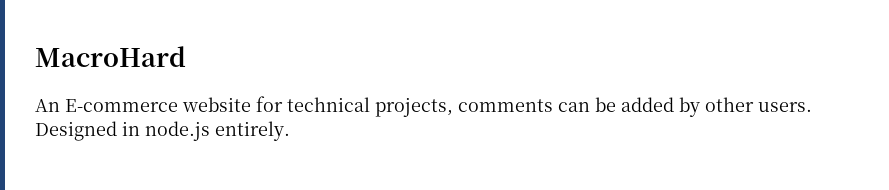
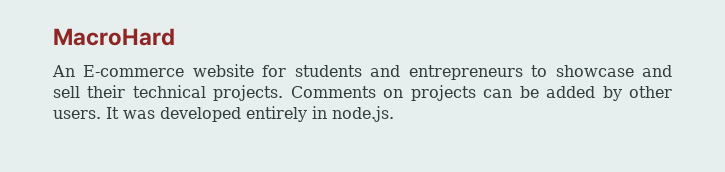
- An E-commerce website for technical projects, comments can be added by other users.
+ An E-commerce website for students and entrepreneurs to showcase and sell their technical projects. Comments on projects can be added by other users.
- Designed in node.js entirely.
+ It was developed entirely in node.js.

